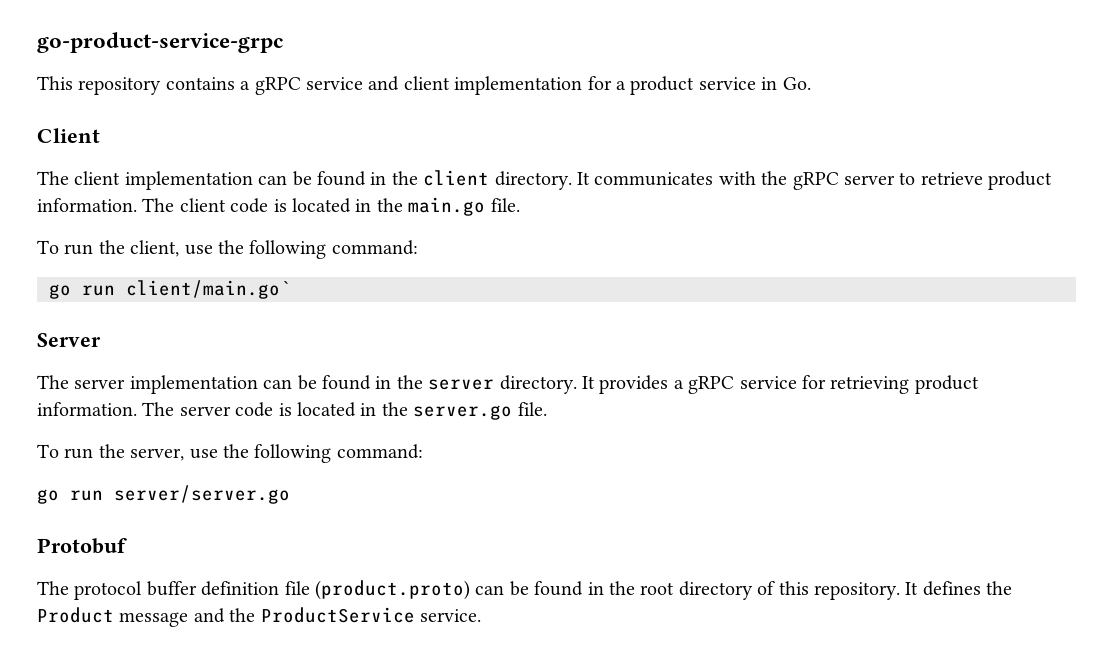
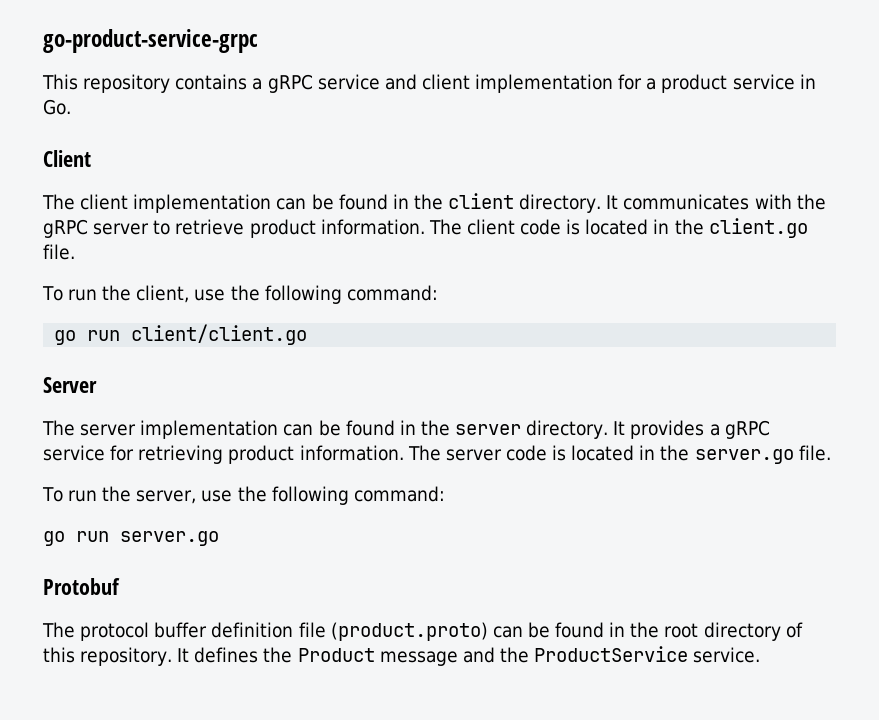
- The client code is located in the main.go file.
+ The client code is located in the client.go file.
- go run client/main.go`
+ go run client/client.go
- go run server/server.go
+ go run server.go

